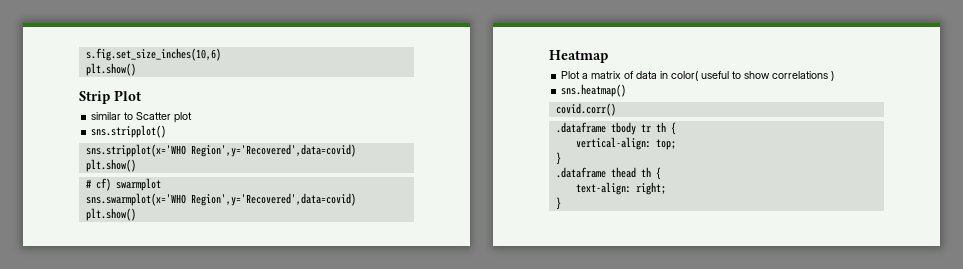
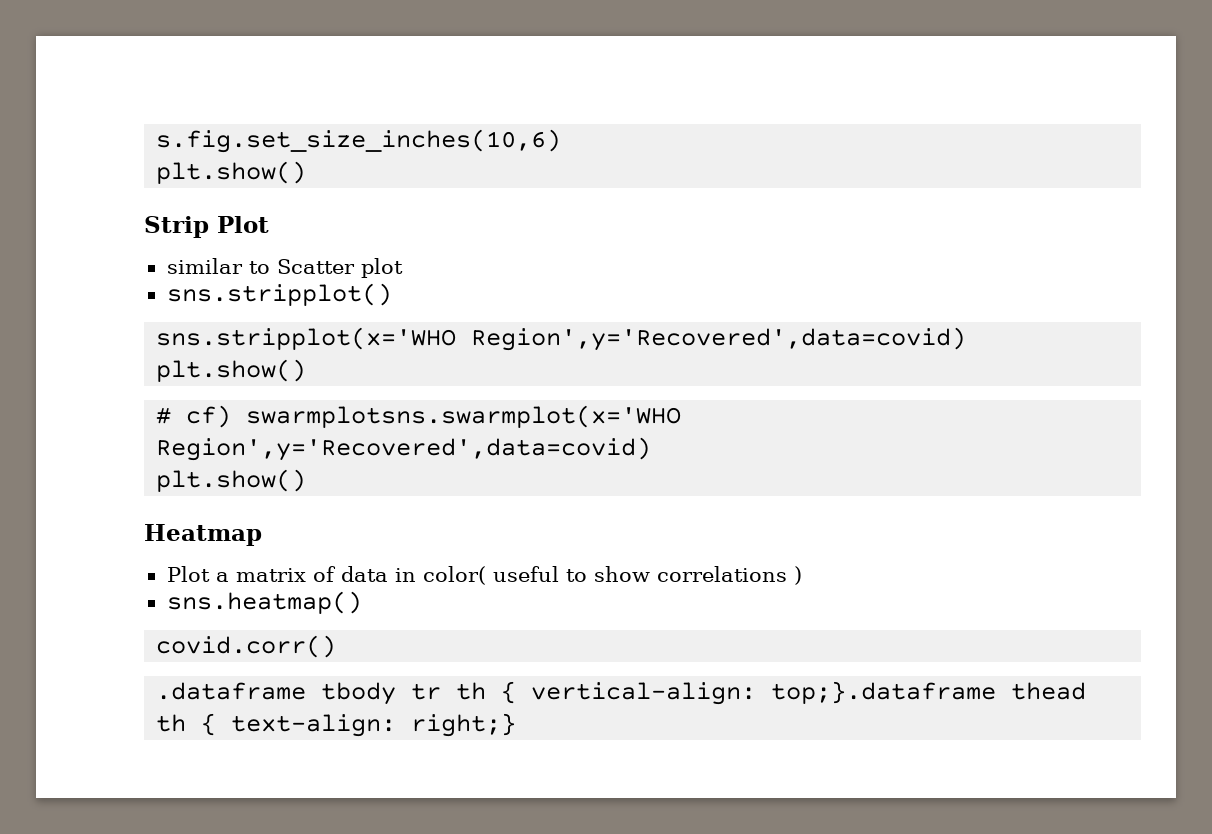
- # cf) swarmplot
- sns.swarmplot(x='WHO Region',y='Recovered',data=covid)
+ # cf) swarmplotsns.swarmplot(x='WHO Region',y='Recovered',data=covid)
- .dataframe tbody tr th {
- vertical-align: top;
- }
- .dataframe thead th {
- text-align: right;
- }
+ .dataframe tbody tr th { vertical-align: top;}.dataframe thead th { text-align: right;}

